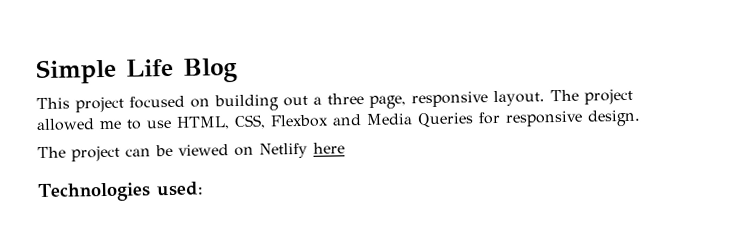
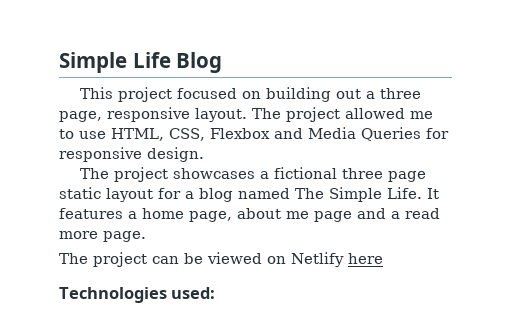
+ The project showcases a fictional three page static layout for a blog named The Simple Life. It features a home page, about me page and a read more page.

